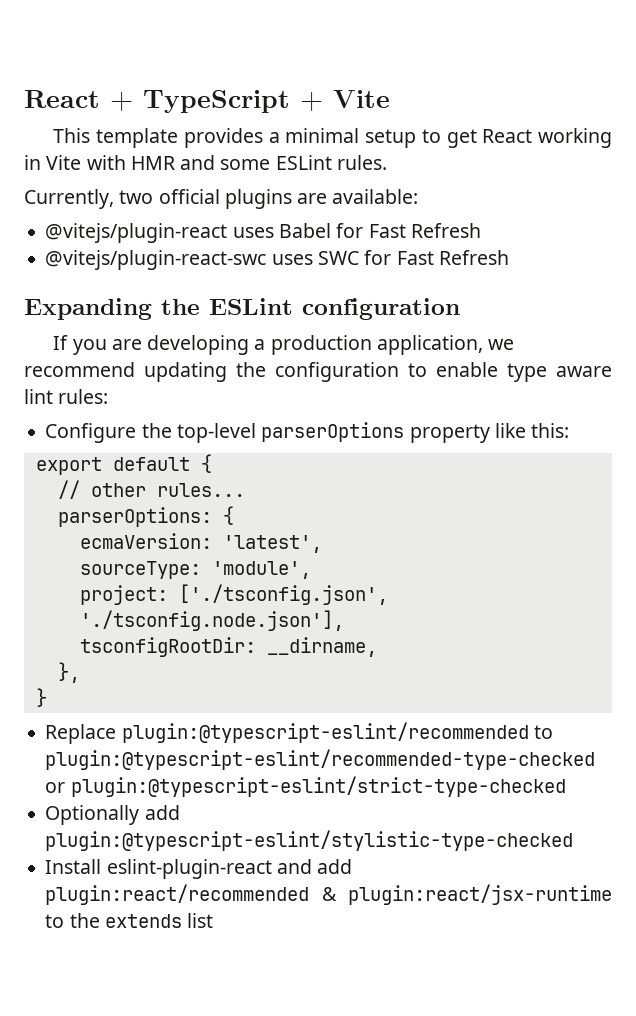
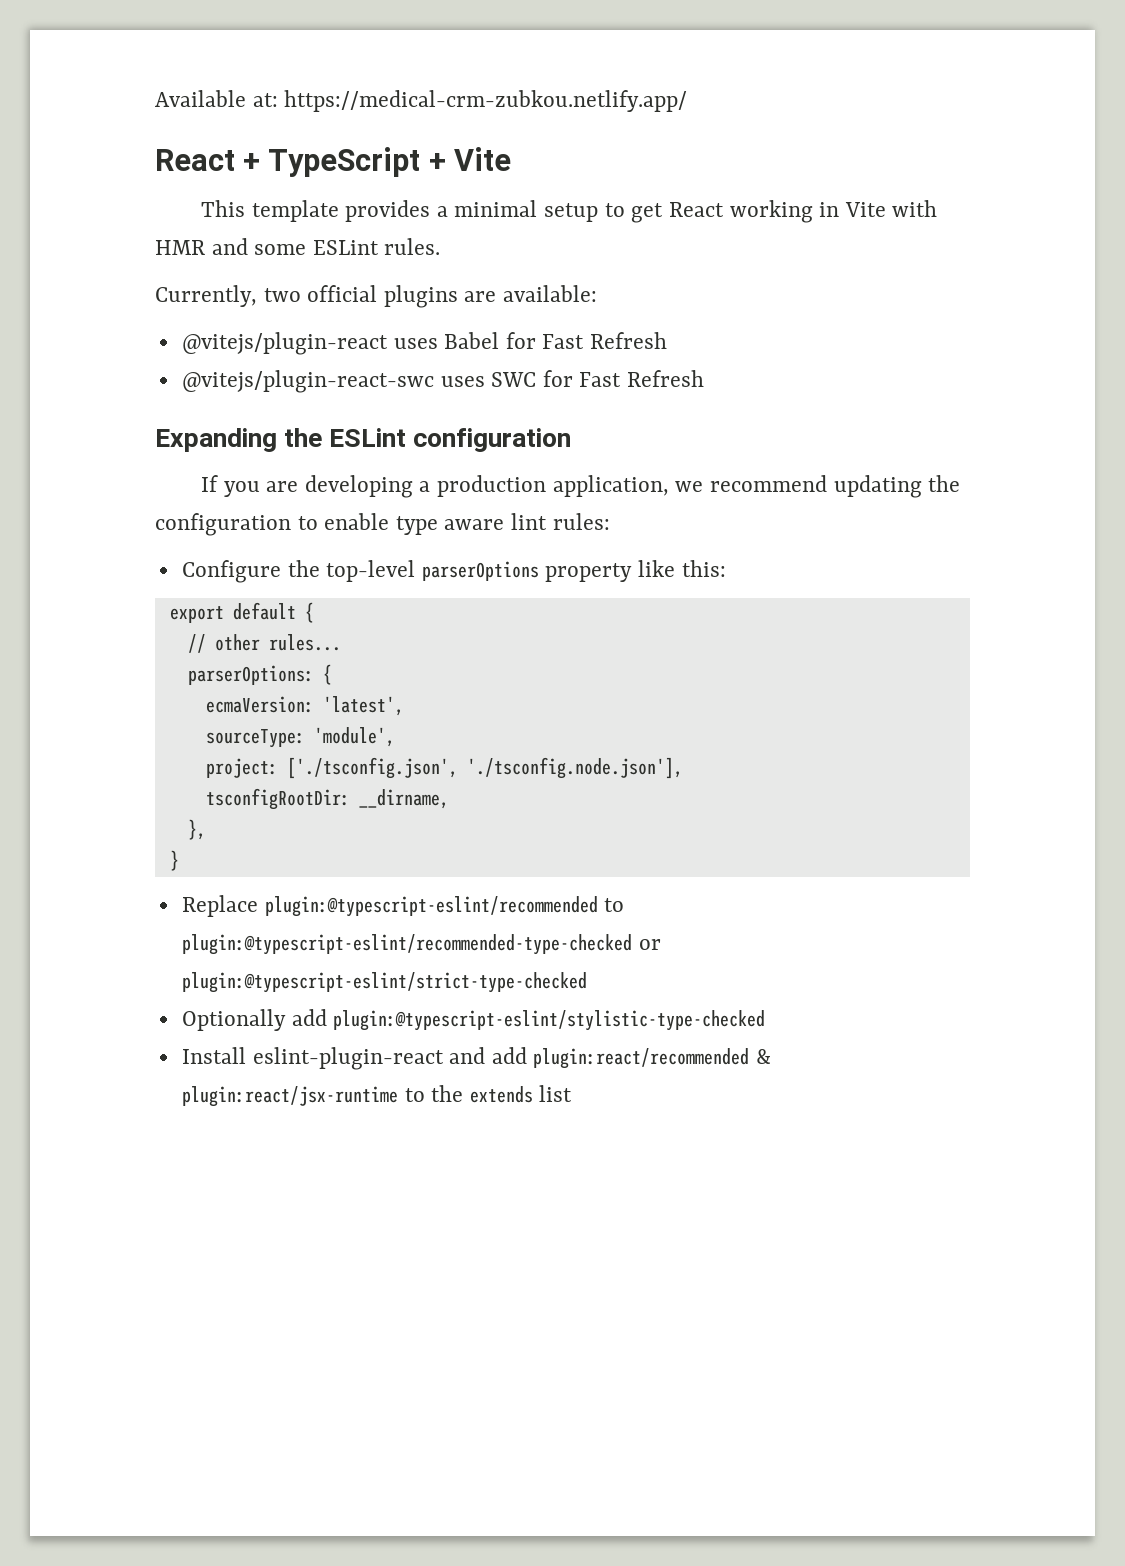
+ Available at: https://medical-crm-zubkou.netlify.app/

